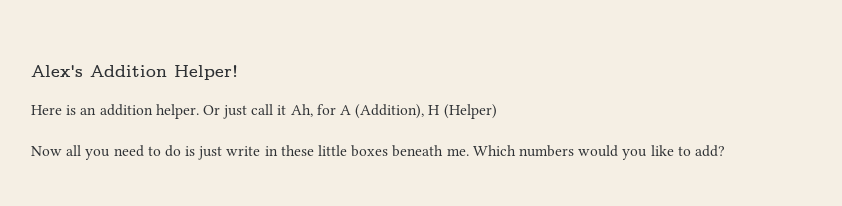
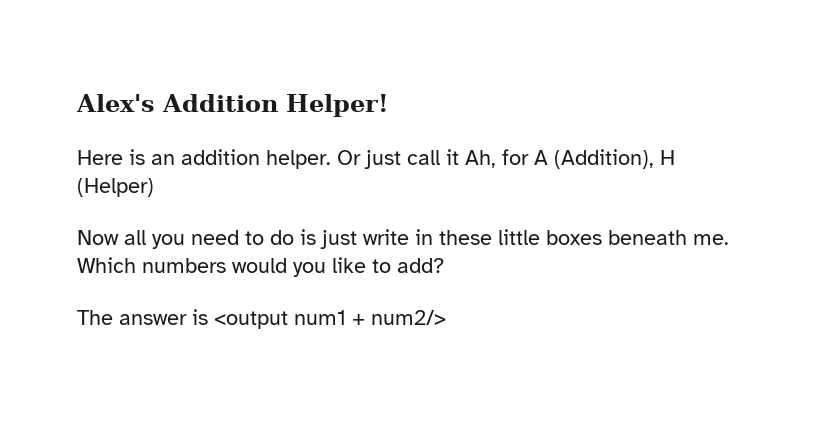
+ The answer is <output num1 + num2/>

